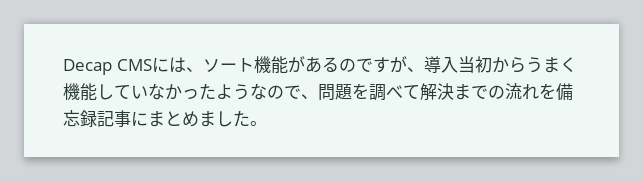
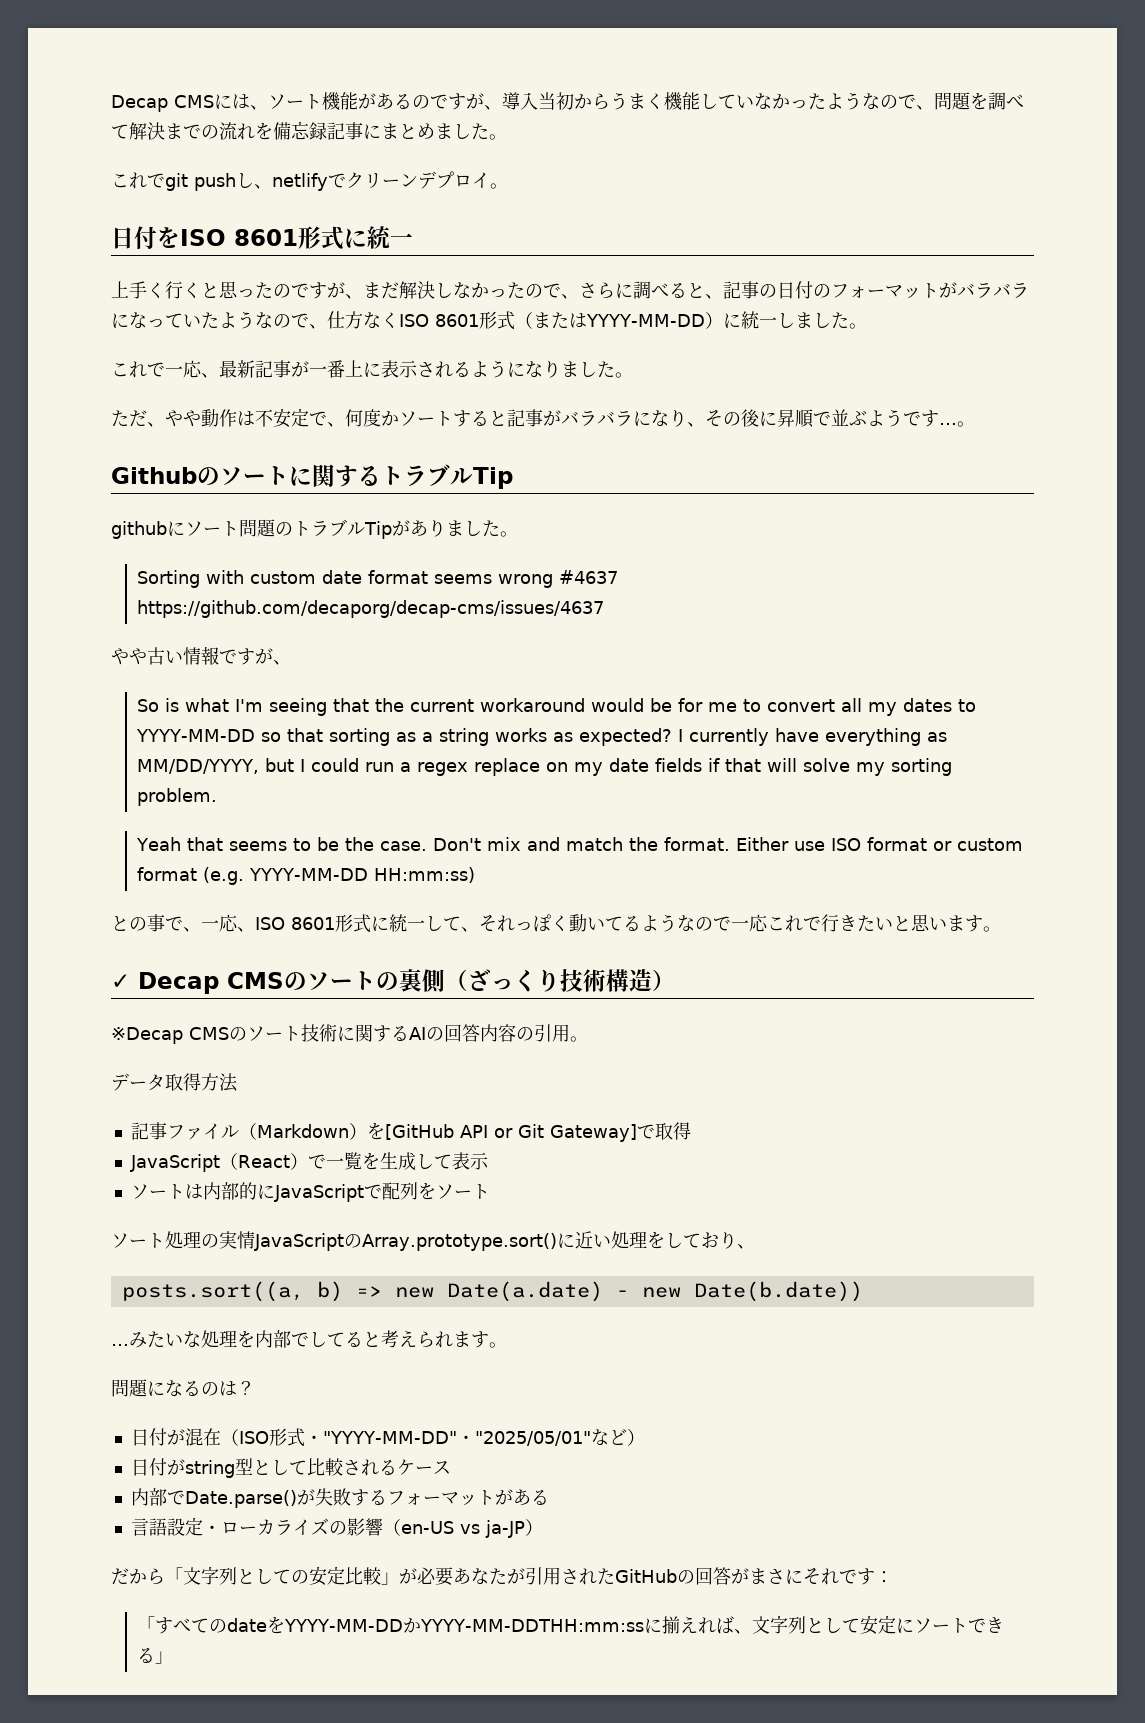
+ これでgit pushし、netlifyでクリーンデプロイ。
+ 日付をISO 8601形式に統一
+ 上手く行くと思ったのですが、まだ解決しなかったので、さらに調べると、記事の日付のフォーマットがバラバラになっていたようなので、仕方なくISO 8601形式（またはYYYY-MM-DD）に統一しました。
+ これで一応、最新記事が一番上に表示されるようになりました。
+ ただ、やや動作は不安定で、何度かソートすると記事がバラバラになり、その後に昇順で並ぶようです…。
+ Githubのソートに関するトラブルTip
+ githubにソート問題のトラブルTipがありました。
+ Sorting with custom date format seems wrong #4637 https://github.com/decaporg/decap-cms/issues/4637
+ やや古い情報ですが、
+ So is what I'm seeing that the current workaround would be for me to convert all my dates to YYYY-MM-DD so that sorting as a string works as expected? I currently have everything as MM/DD/YYYY, but I could run a regex replace on my date fields if that will solve my sorting problem.
+ Yeah that seems to be the case. Don't mix and match the format. Either use ISO format or custom format (e.g. YYYY-MM-DD HH:mm:ss)
+ との事で、一応、ISO 8601形式に統一して、それっぽく動いてるようなので一応これで行きたいと思います。
+ ✓ Decap CMSのソートの裏側（ざっくり技術構造）
+ ※Decap CMSのソート技術に関するAIの回答内容の引用。
+ データ取得方法
+ 記事ファイル（Markdown）を[GitHub API or Git Gateway]で取得
+ JavaScript（React）で一覧を生成して表示
+ ソートは内部的にJavaScriptで配列をソート
+ ソート処理の実情JavaScriptのArray.prototype.sort()に近い処理をしており、
+ posts.sort((a, b) => new Date(a.date) - new Date(b.date))
+ …みたいな処理を内部でしてると考えられます。
+ 問題になるのは？
+ 日付が混在（ISO形式・"YYYY-MM-DD"・"2025/05/01"など）
+ 日付がstring型として比較されるケース
+ 内部でDate.parse()が失敗するフォーマットがある
+ 言語設定・ローカライズの影響（en-US vs ja-JP）
+ だから「文字列としての安定比較」が必要あなたが引用されたGitHubの回答がまさにそれです：
+ 「すべてのdateをYYYY-MM-DDかYYYY-MM-DDTHH:mm:ssに揃えれば、文字列として安定にソートできる」

